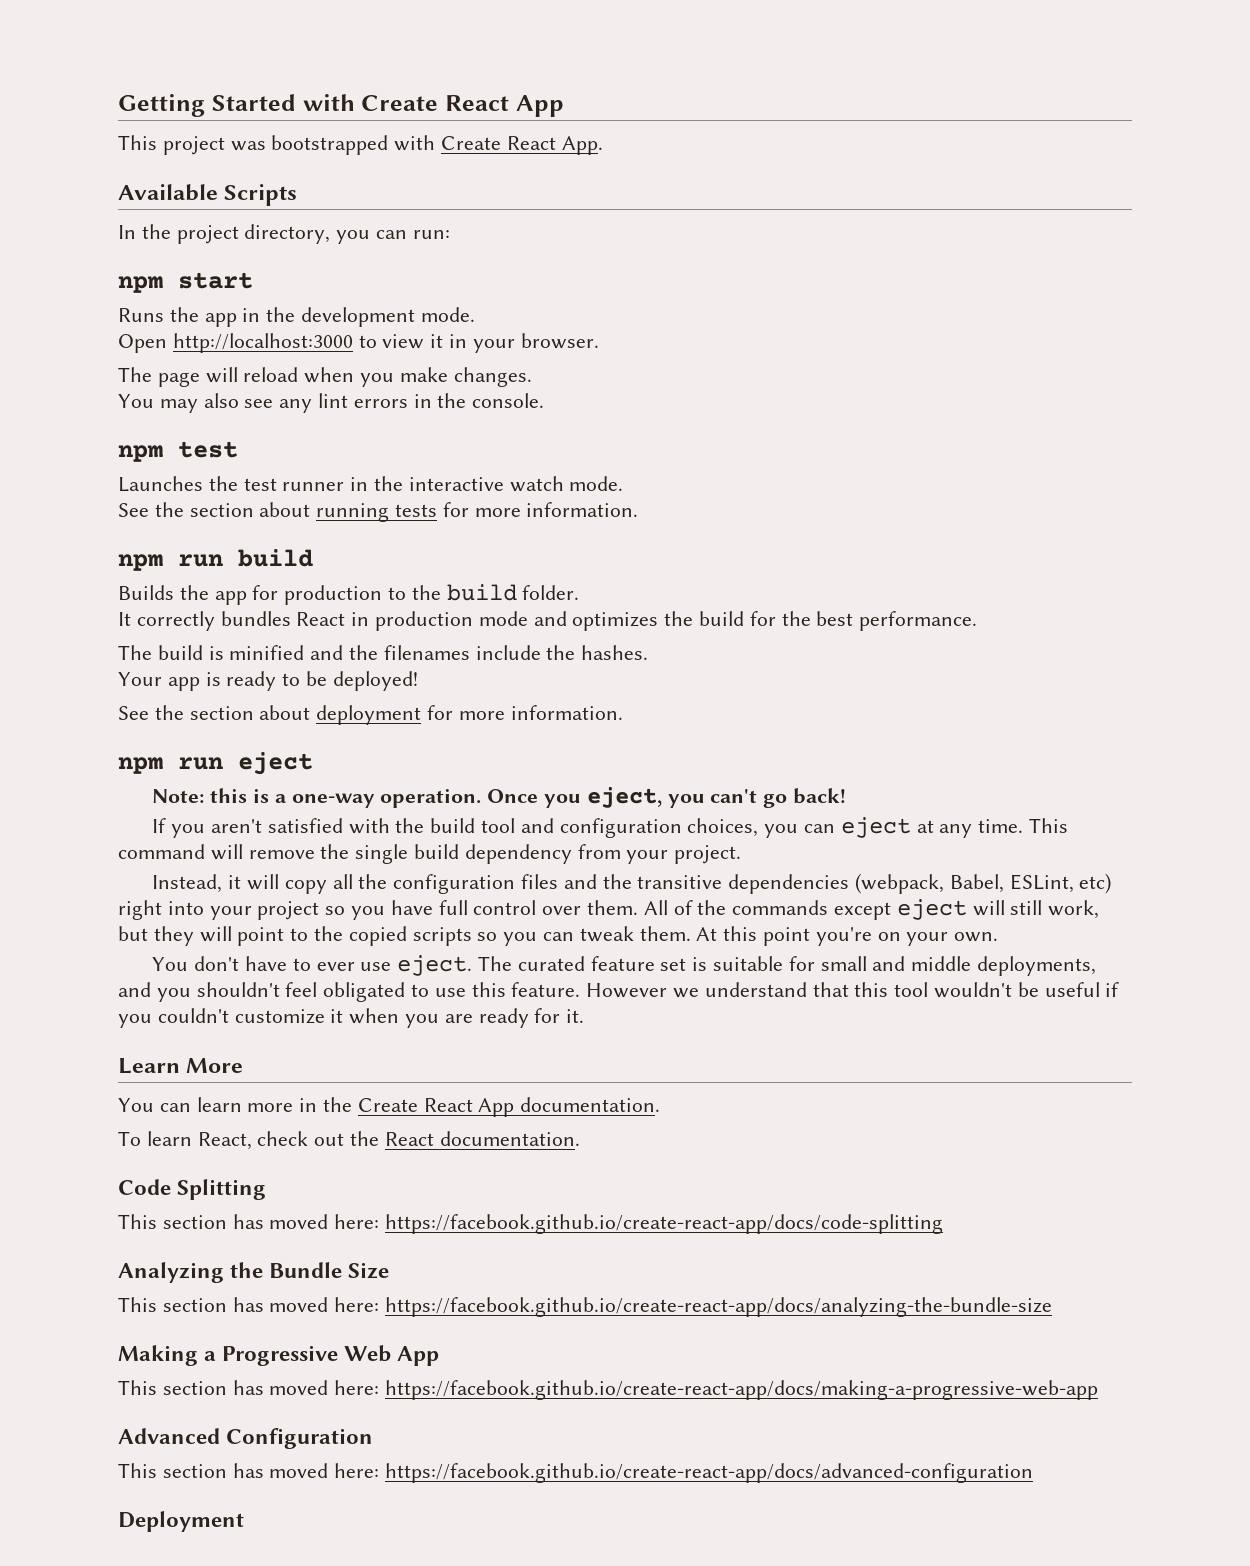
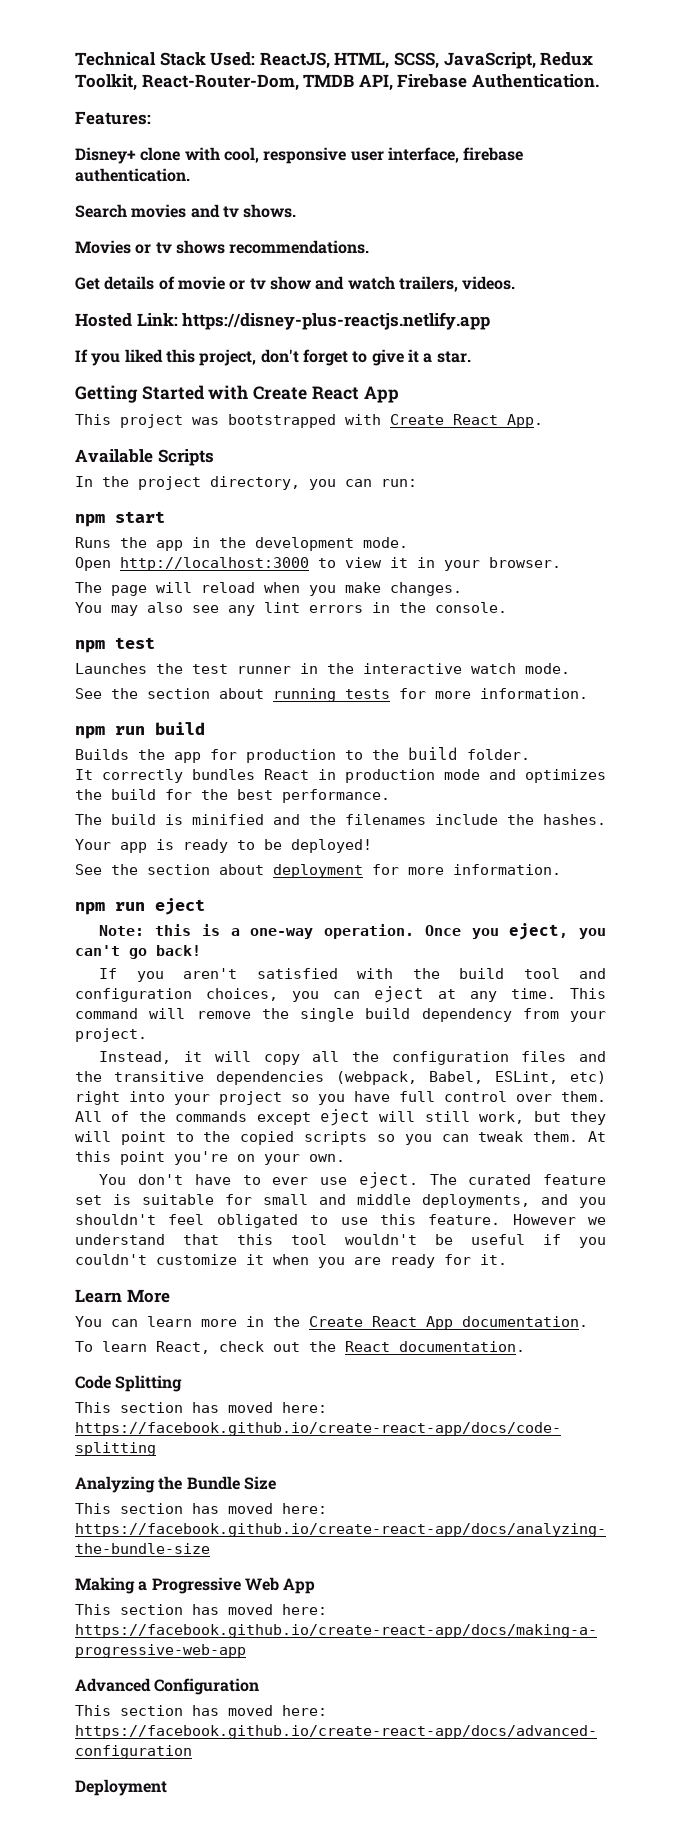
+ Technical Stack Used: ReactJS, HTML, SCSS, JavaScript, Redux Toolkit, React-Router-Dom, TMDB API, Firebase Authentication.
+ Features:
+ Disney+ clone with cool, responsive user interface, firebase authentication.
+ Search movies and tv shows.
+ Movies or tv shows recommendations.
+ Get details of movie or tv show and watch trailers, videos.
+ Hosted Link: https://disney-plus-reactjs.netlify.app
+ If you liked this project, don't forget to give it a star.

